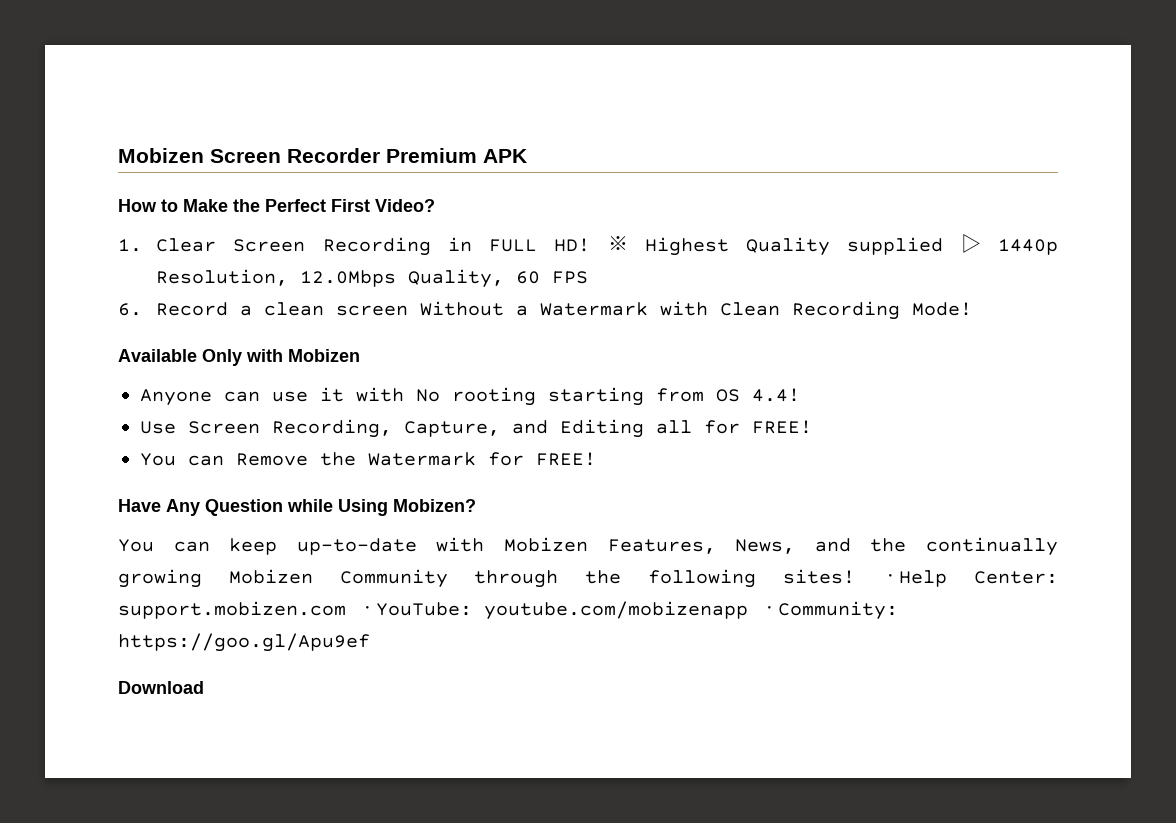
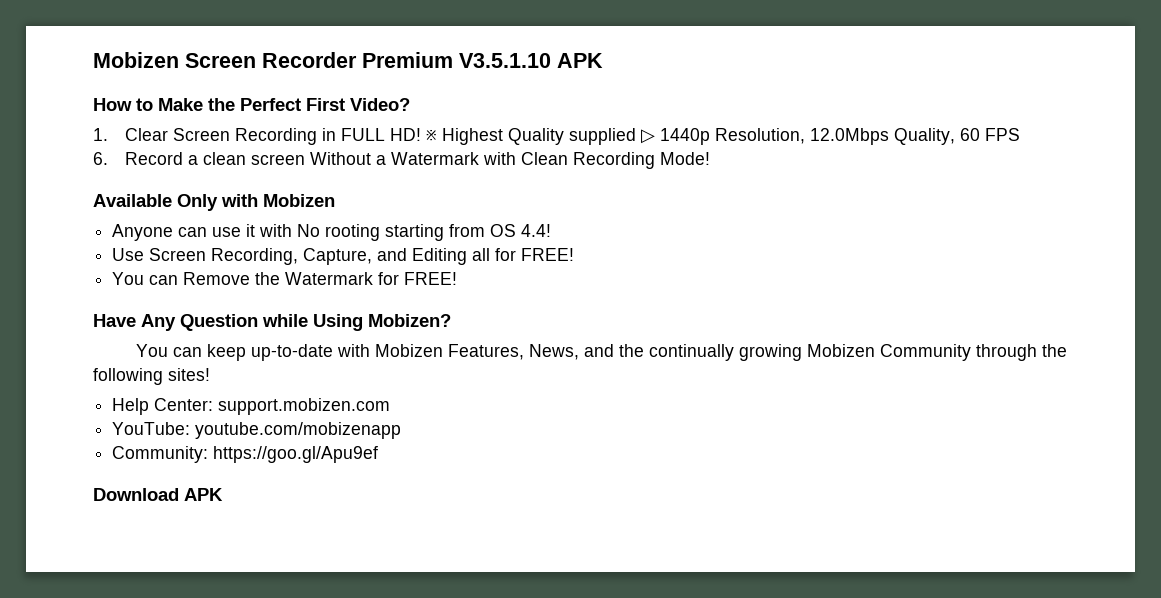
- Mobizen Screen Recorder Premium APK
+ Mobizen Screen Recorder Premium V3.5.1.10 APK
- You can keep up-to-date with Mobizen Features, News, and the continually growing Mobizen Community through the following sites! ㆍHelp Center: support.mobizen.com ㆍYouTube: youtube.com/mobizenapp ㆍCommunity: https://goo.gl/Apu9ef
+ You can keep up-to-date with Mobizen Features, News, and the continually growing Mobizen Community through the following sites!
+ Help Center: support.mobizen.com
+ YouTube: youtube.com/mobizenapp
+ Community: https://goo.gl/Apu9ef
- Download
+ Download APK

